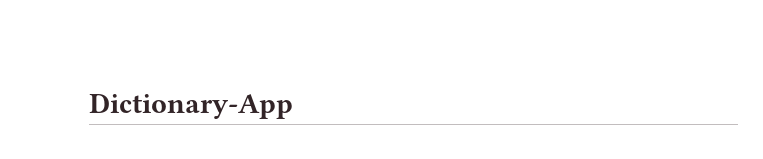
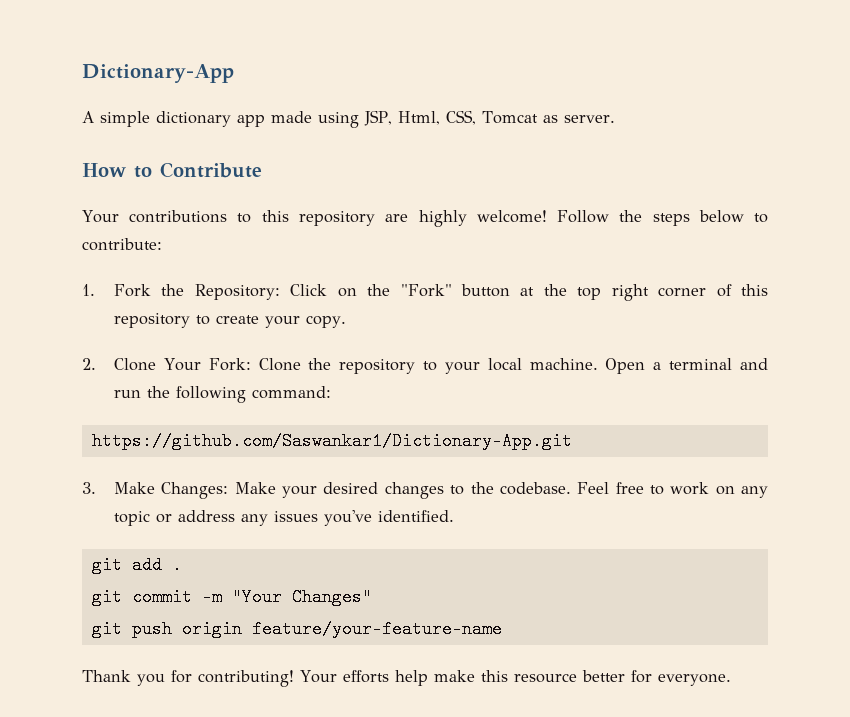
+ A simple dictionary app made using JSP, Html, CSS, Tomcat as server.
+ How to Contribute
+ Your contributions to this repository are highly welcome! Follow the steps below to contribute:
+ 1. Fork the Repository: Click on the "Fork" button at the top right corner of this repository to create your copy.
+ 2. Clone Your Fork: Clone the repository to your local machine. Open a terminal and run the following command:
+ https://github.com/Saswankar1/Dictionary-App.git
+ 3. Make Changes: Make your desired changes to the codebase. Feel free to work on any topic or address any issues you've identified.
+ git add .
+ git commit -m "Your Changes"
+ git push origin feature/your-feature-name
+ Thank you for contributing! Your efforts help make this resource better for everyone.

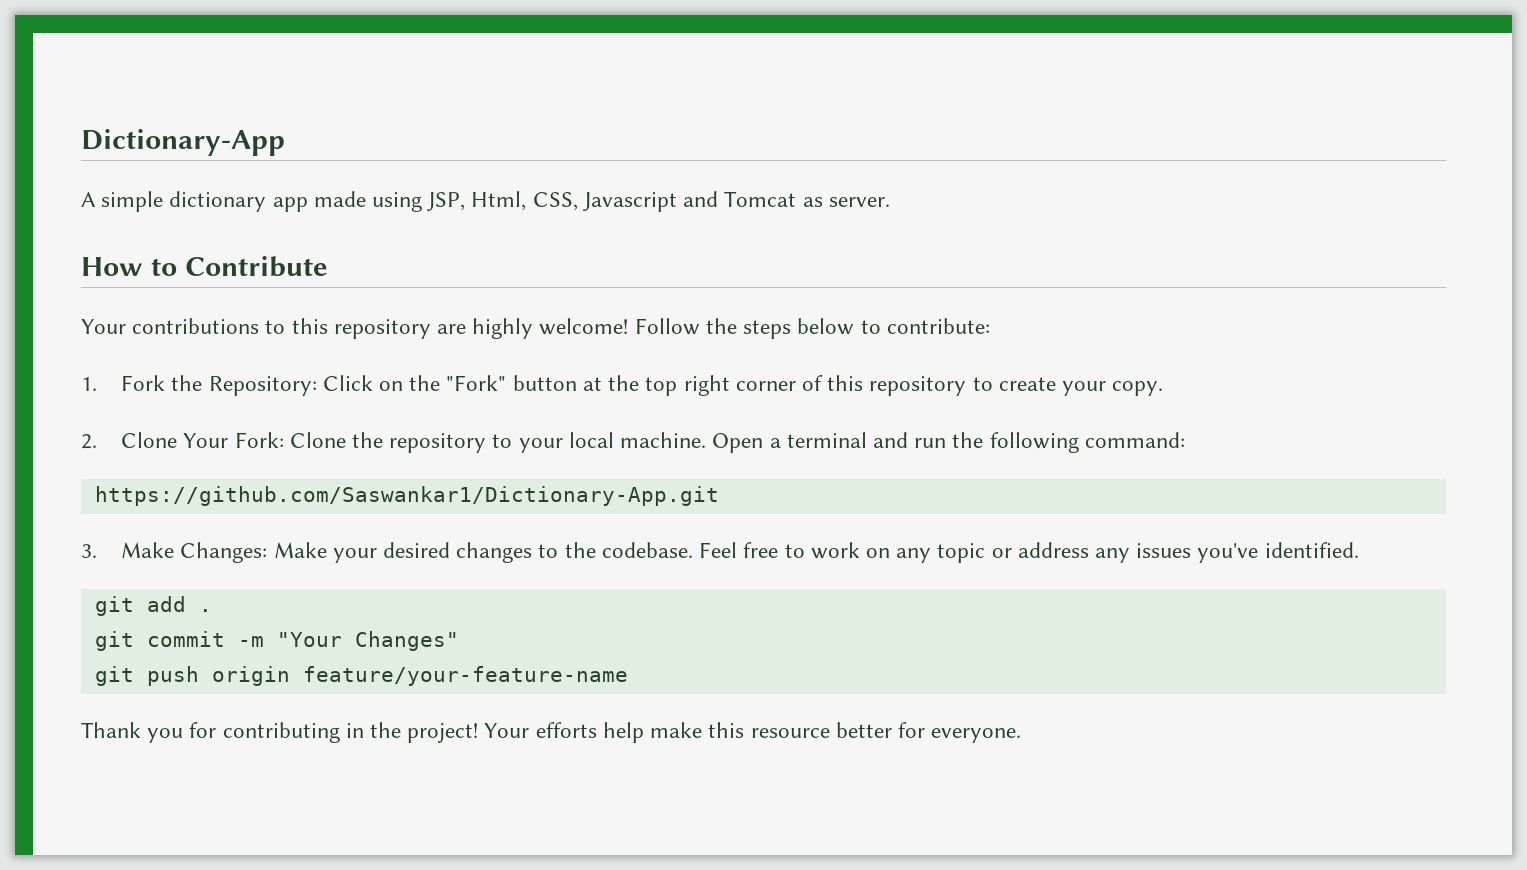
- A simple dictionary app made using JSP, Html, CSS, Tomcat as server.
+ A simple dictionary app made using JSP, Html, CSS, Javascript and Tomcat as server.
- Thank you for contributing!
+ Thank you for contributing in the project!

